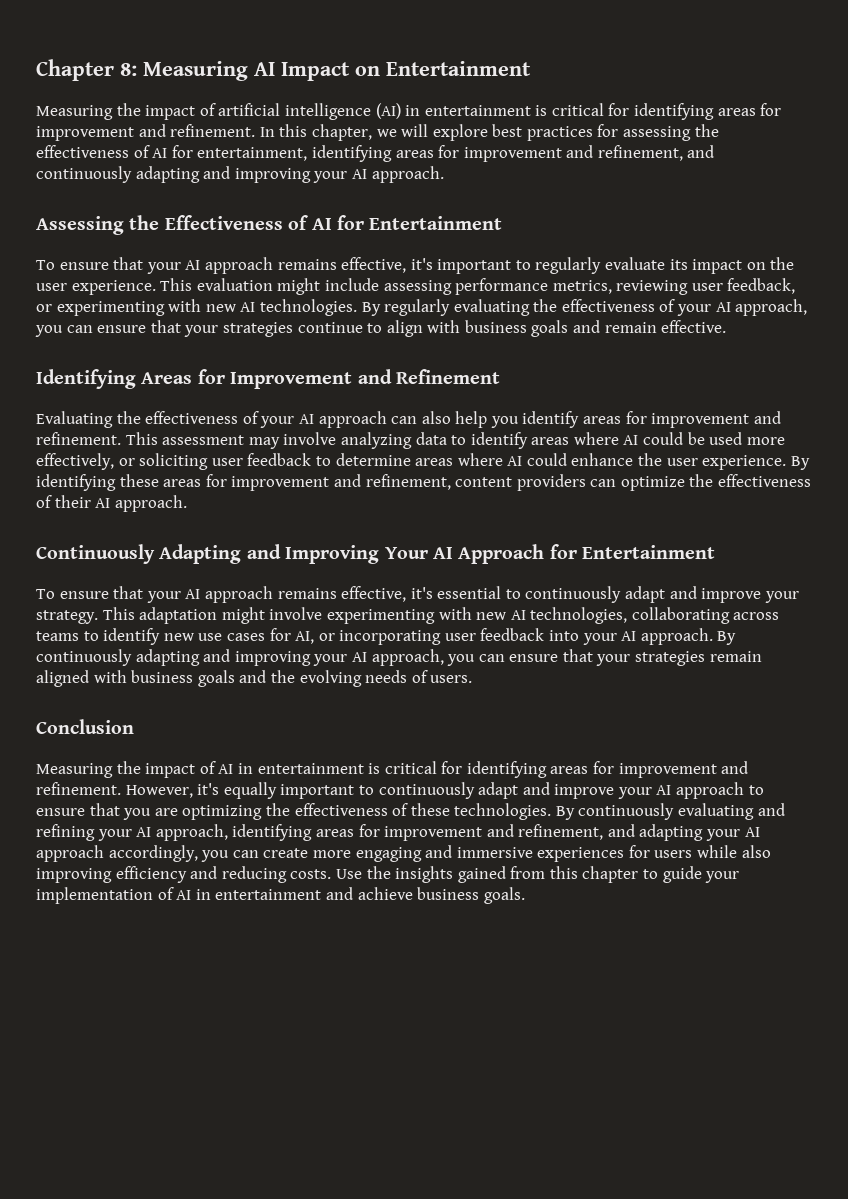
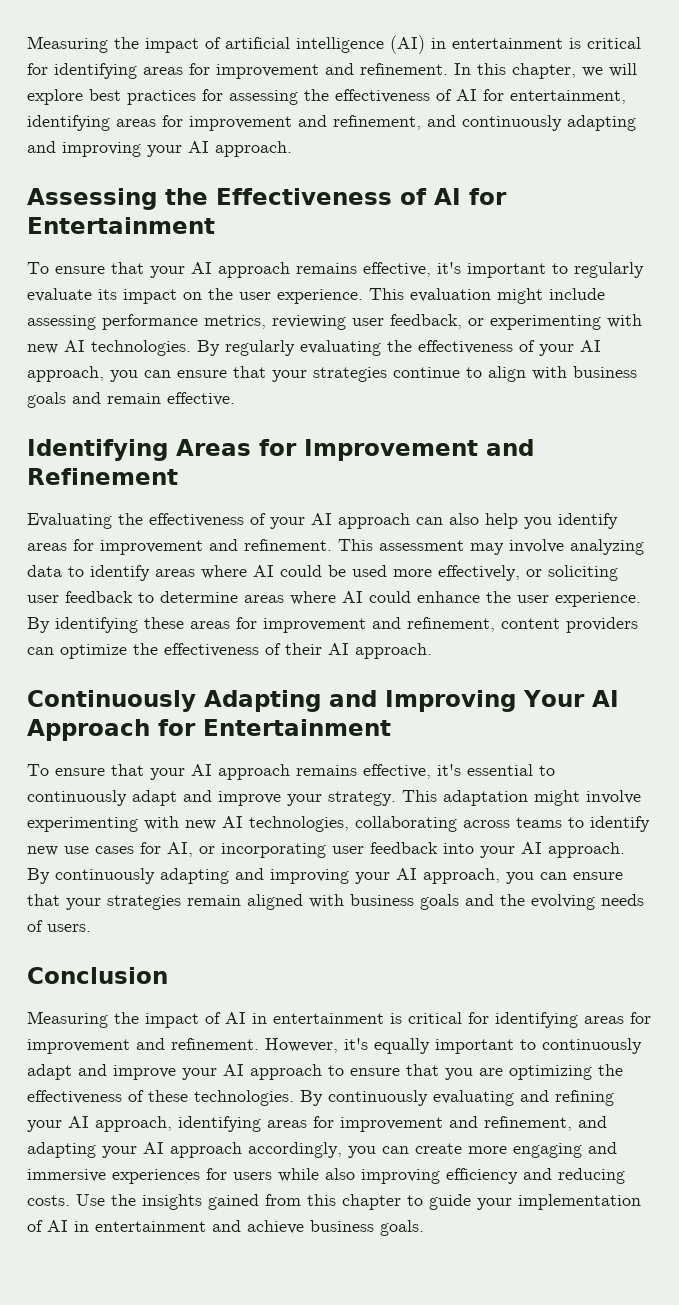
- Chapter 8: Measuring AI Impact on Entertainment

